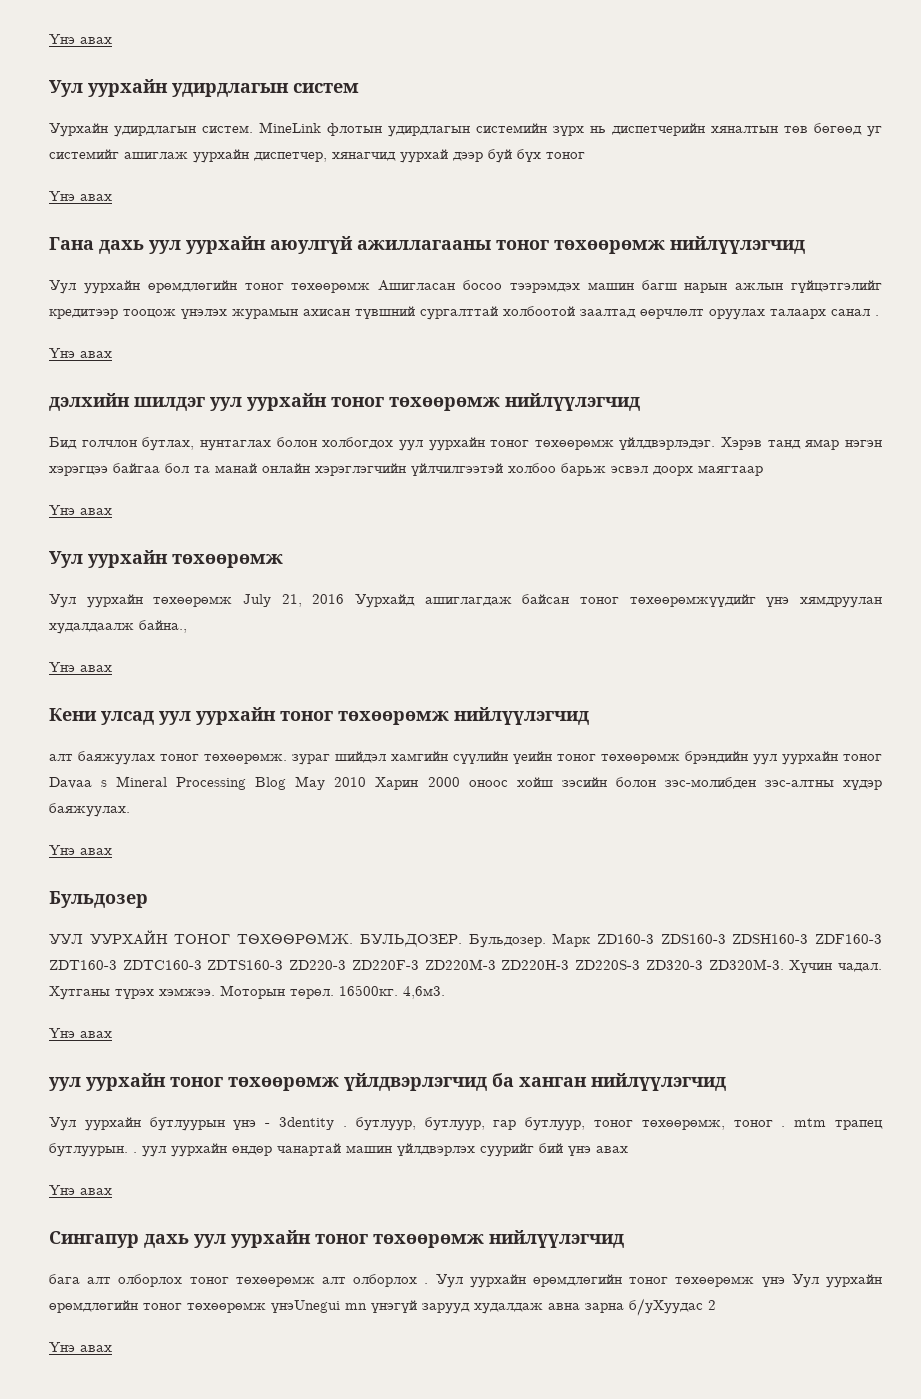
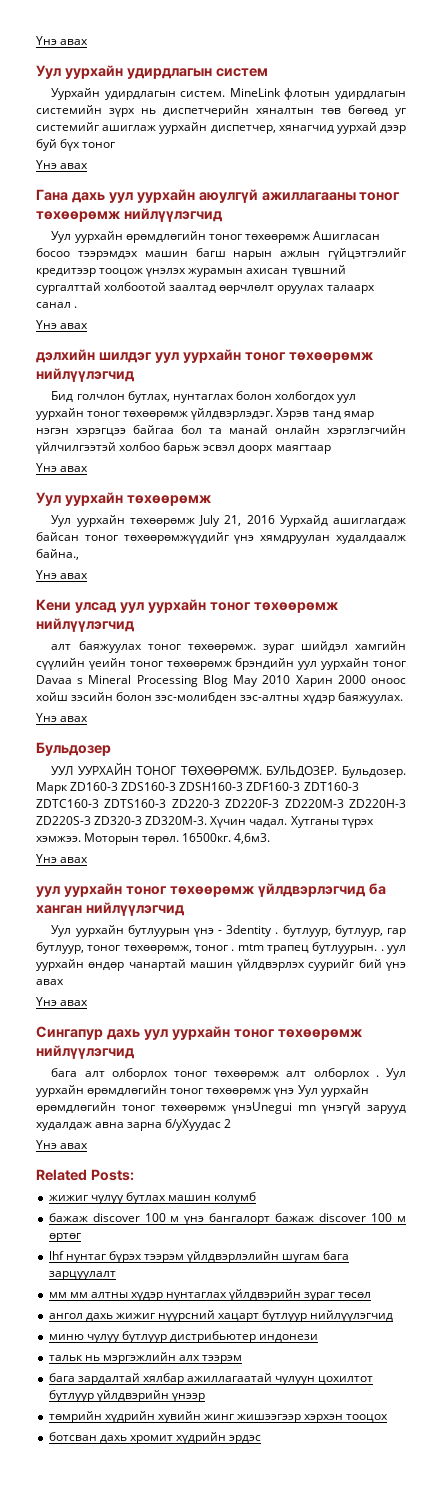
+ Related Posts:
+ жижиг чулуу бутлах машин колумб
+ бажаж discover 100 м үнэ бангалорт бажаж discover 100 м өртөг
+ lhf нунтаг бүрэх тээрэм үйлдвэрлэлийн шугам бага зарцуулалт
+ мм мм алтны хүдэр нунтаглах үйлдвэрийн зураг төсөл
+ ангол дахь жижиг нүүрсний хацарт бутлуур нийлүүлэгчид
+ миню чулуу бутлуур дистрибьютер индонези
+ тальк нь мэргэжлийн алх тээрэм
+ бага зардалтай хялбар ажиллагаатай чулуун цохилтот бутлуур үйлдвэрийн үнээр
+ төмрийн хүдрийн хувийн жинг жишээгээр хэрхэн тооцох
+ ботсван дахь хромит хүдрийн эрдэс

